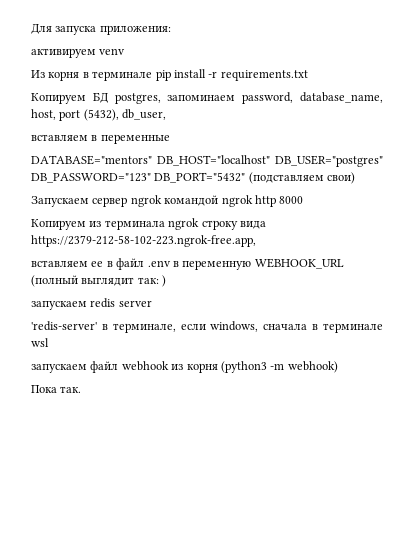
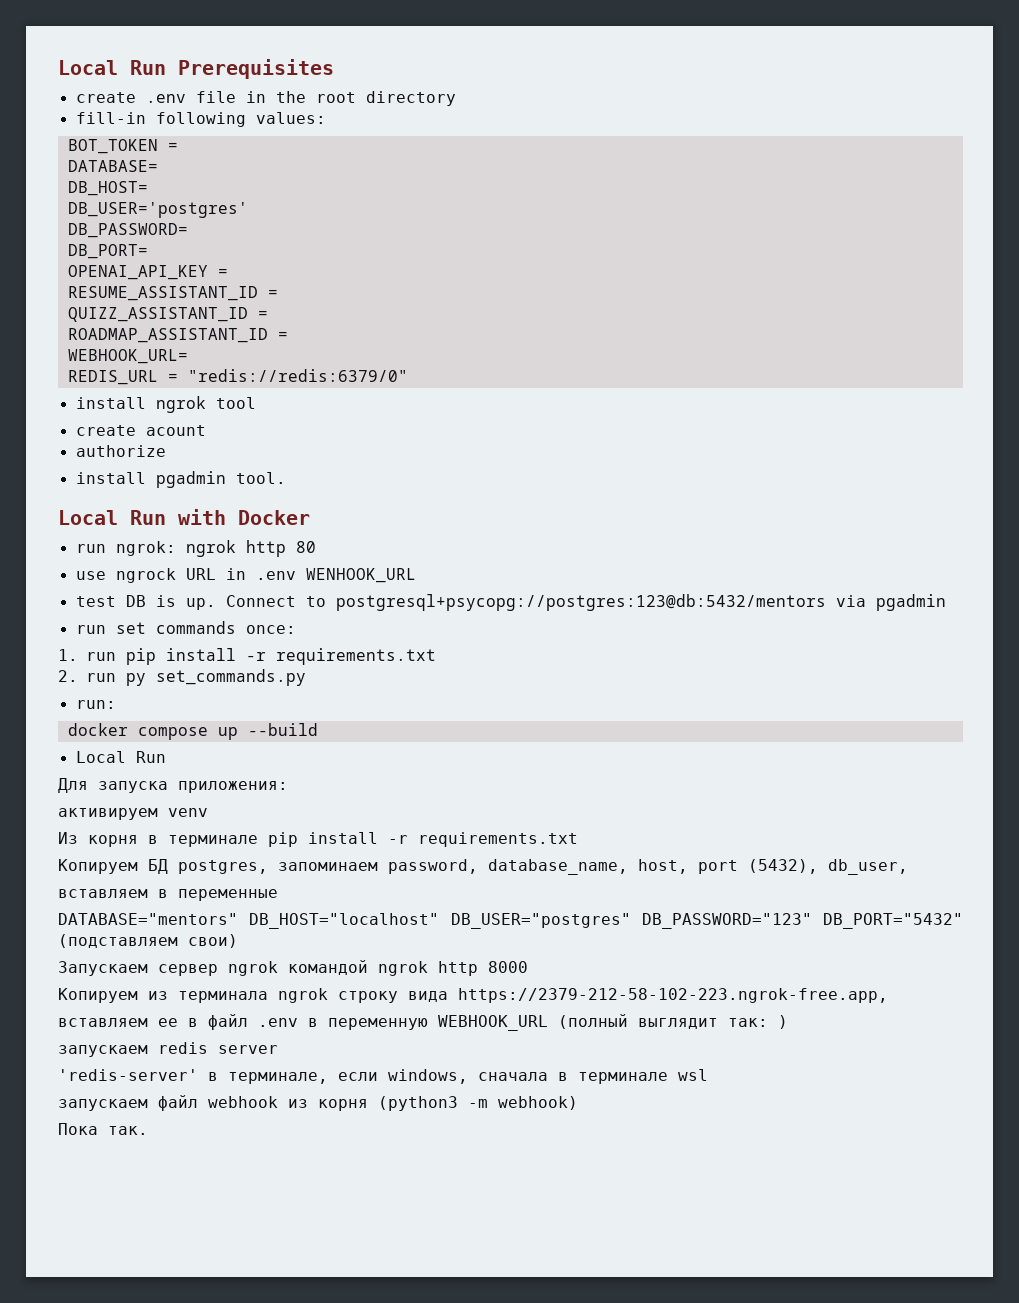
+ Local Run Prerequisites
+ create .env file in the root directory
+ fill-in following values:
+ BOT_TOKEN =
+ DATABASE=
+ DB_HOST=
+ DB_USER='postgres'
+ DB_PASSWORD=
+ DB_PORT=
+ OPENAI_API_KEY =
+ RESUME_ASSISTANT_ID =
+ QUIZZ_ASSISTANT_ID =
+ ROADMAP_ASSISTANT_ID =
+ WEBHOOK_URL=
+ REDIS_URL = "redis://redis:6379/0"
+ install ngrok tool
+ create acount
+ authorize
+ install pgadmin tool.
+ Local Run with Docker
+ run ngrok: ngrok http 80
+ use ngrock URL in .env WENHOOK_URL
+ test DB is up. Connect to postgresql+psycopg://postgres:123@db:5432/mentors via pgadmin
+ run set commands once:
+ 1. run pip install -r requirements.txt
+ 2. run py set_commands.py
+ run:
+ docker compose up --build
+ Local Run

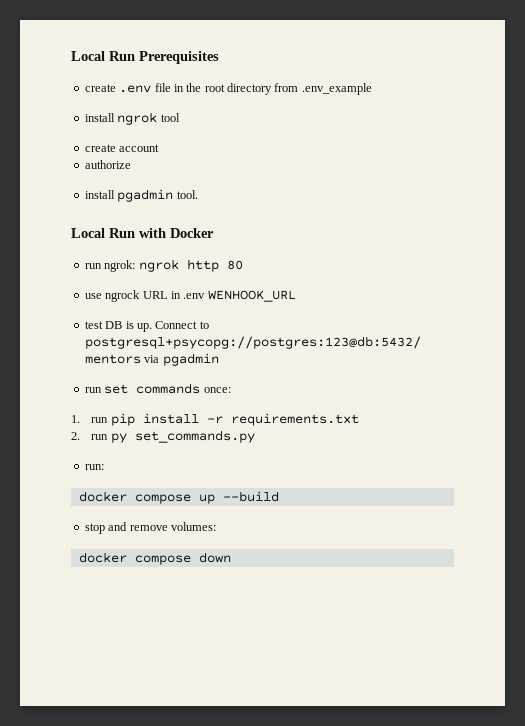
- create .env file in the root directory
- fill-in following values:
- BOT_TOKEN =
- DATABASE=
- DB_HOST=
- DB_USER='postgres'
- DB_PASSWORD=
- DB_PORT=
- OPENAI_API_KEY =
- RESUME_ASSISTANT_ID =
- QUIZZ_ASSISTANT_ID =
- ROADMAP_ASSISTANT_ID =
- WEBHOOK_URL=
- REDIS_URL = "redis://redis:6379/0"
+ create .env file in the root directory from .env_example
- create acount
+ create account
  docker compose up --build
- Local Run
- Для запуска приложения:
- активируем venv
- Из корня в терминале pip install -r requirements.txt
- Копируем БД postgres, запоминаем password, database_name, host, port (5432), db_user,
- вставляем в переменные
- DATABASE="mentors" DB_HOST="localhost" DB_USER="postgres" DB_PASSWORD="123" DB_PORT="5432" (подставляем свои)
- Запускаем сервер ngrok командой ngrok http 8000
- Копируем из терминала ngrok строку вида https://2379-212-58-102-223.ngrok-free.app,
- вставляем ее в файл .env в переменную WEBHOOK_URL (полный выглядит так: )
- запускаем redis server
- 'redis-server' в терминале, если windows, сначала в терминале wsl
- запускаем файл webhook из корня (python3 -m webhook)
- Пока так.
+ stop and remove volumes:
+ docker compose down

